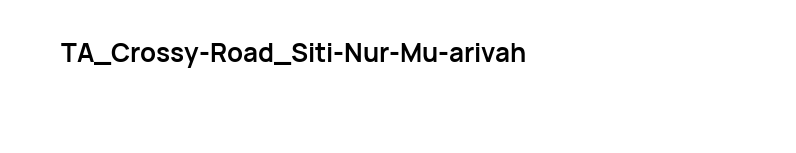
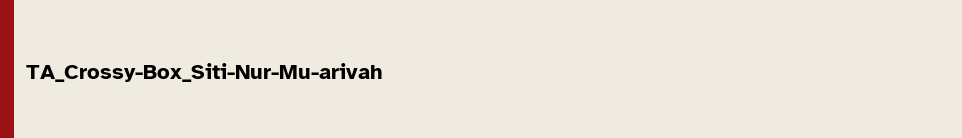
- TA_Crossy-Road_Siti-Nur-Mu-arivah
+ TA_Crossy-Box_Siti-Nur-Mu-arivah

